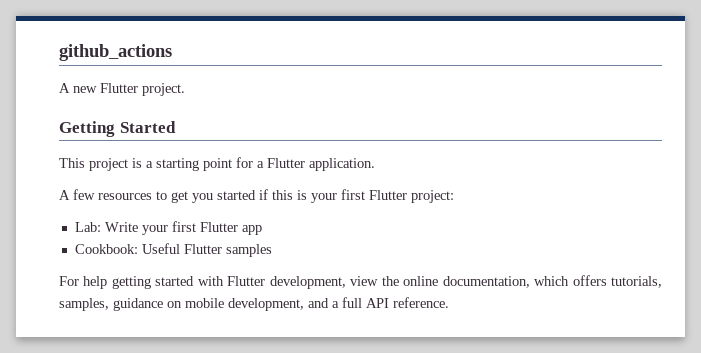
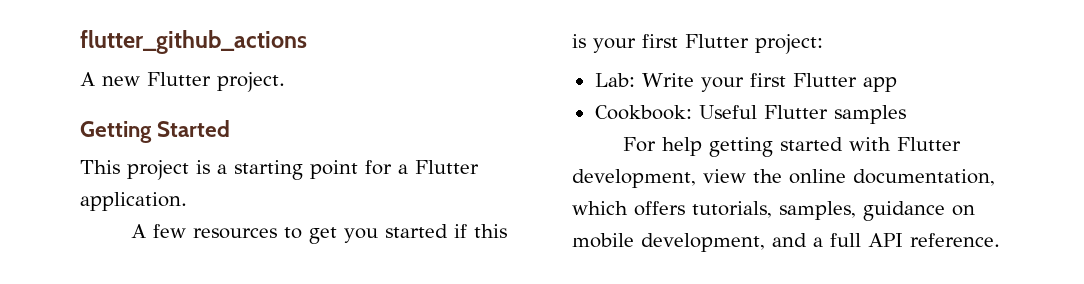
- github_actions
+ flutter_github_actions

